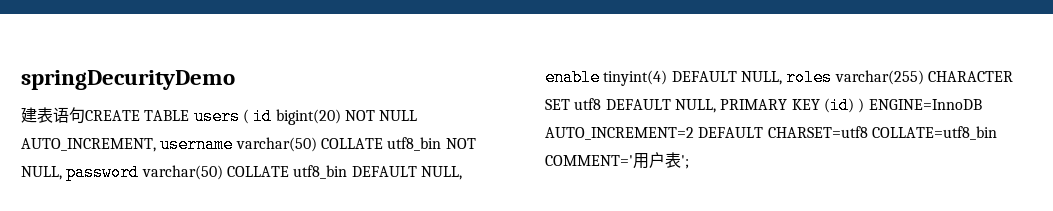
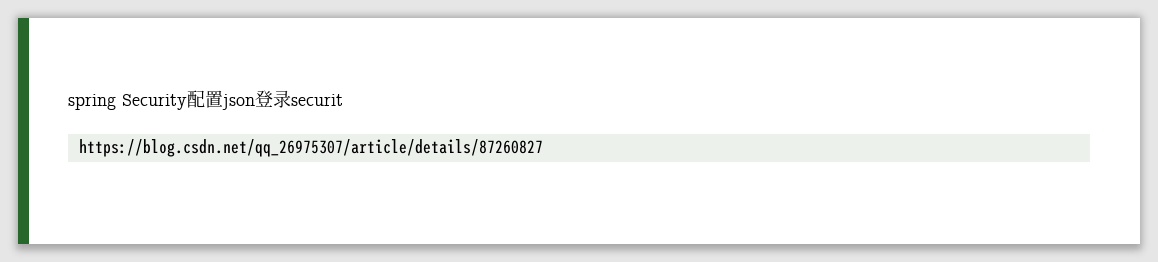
- springDecurityDemo
- 建表语句CREATE TABLE users ( id bigint(20) NOT NULL AUTO_INCREMENT, username varchar(50) COLLATE utf8_bin NOT NULL, password varchar(50) COLLATE utf8_bin DEFAULT NULL, enable tinyint(4) DEFAULT NULL, roles varchar(255) CHARACTER SET utf8 DEFAULT NULL, PRIMARY KEY (id) ) ENGINE=InnoDB AUTO_INCREMENT=2 DEFAULT CHARSET=utf8 COLLATE=utf8_bin COMMENT='用户表';
+ spring Security配置json登录securit
+ https://blog.csdn.net/qq_26975307/article/details/87260827

